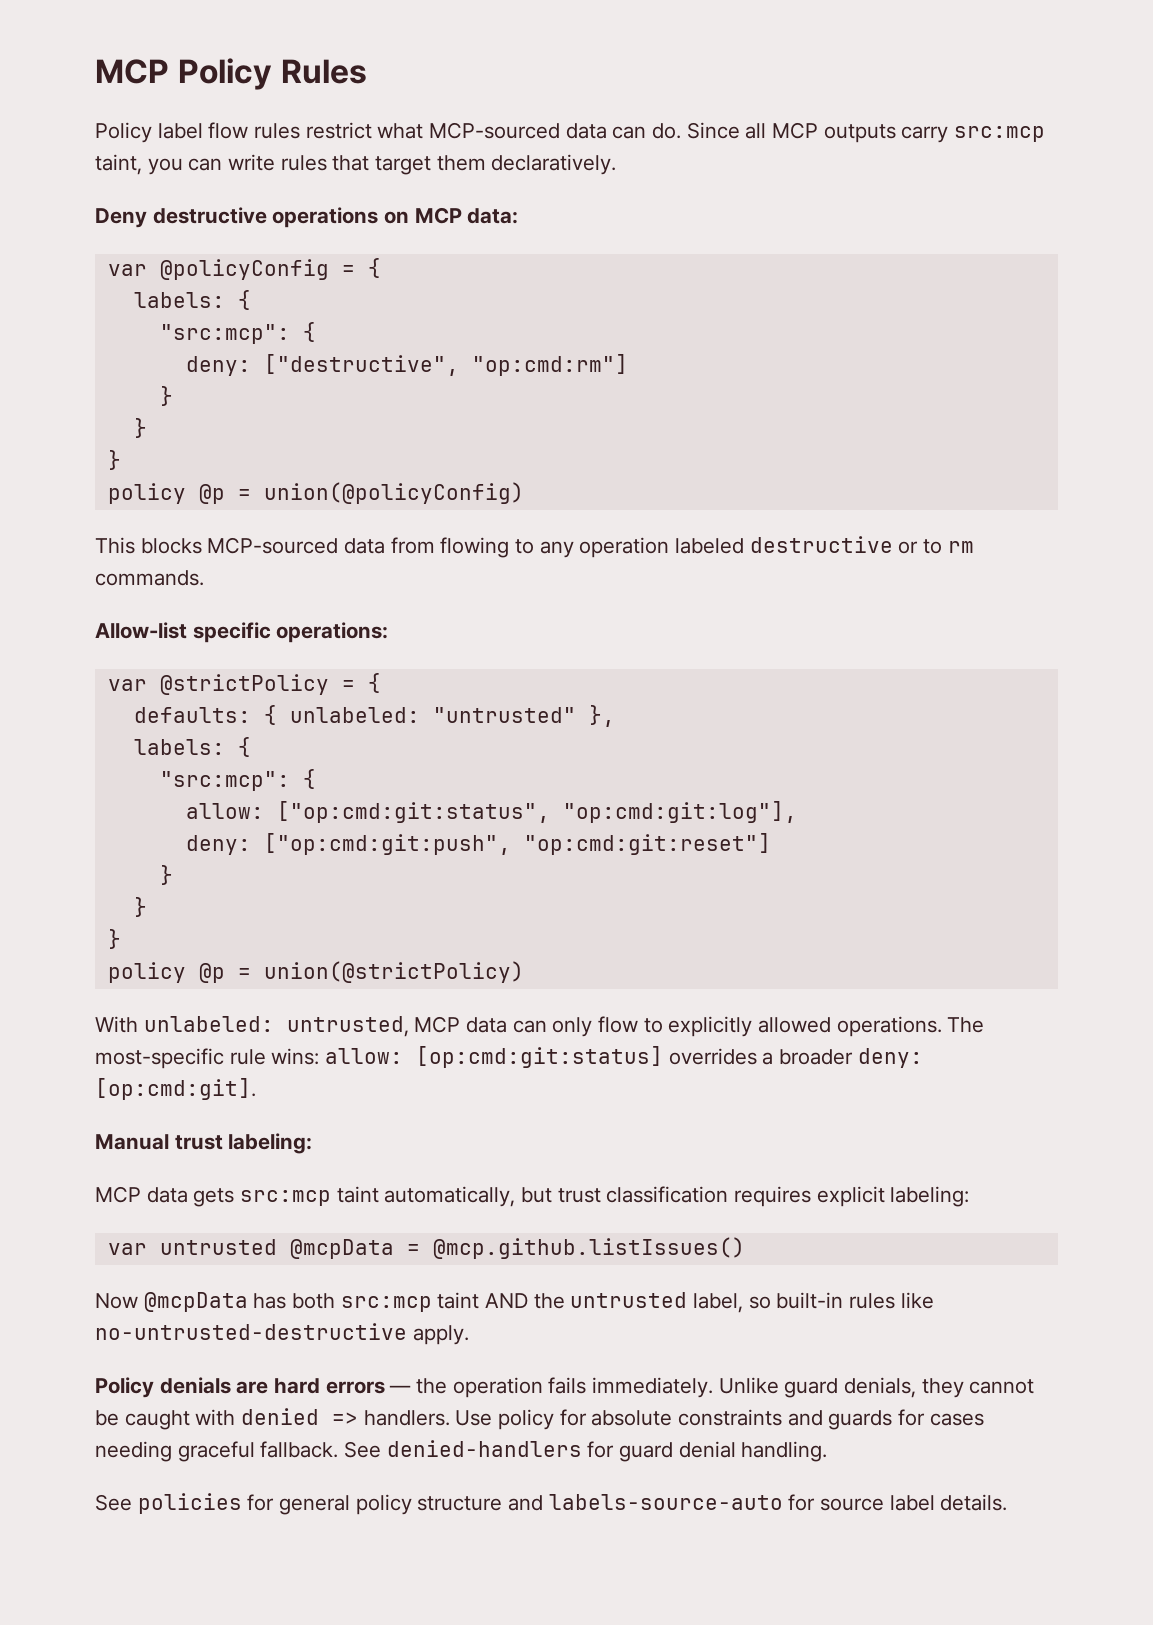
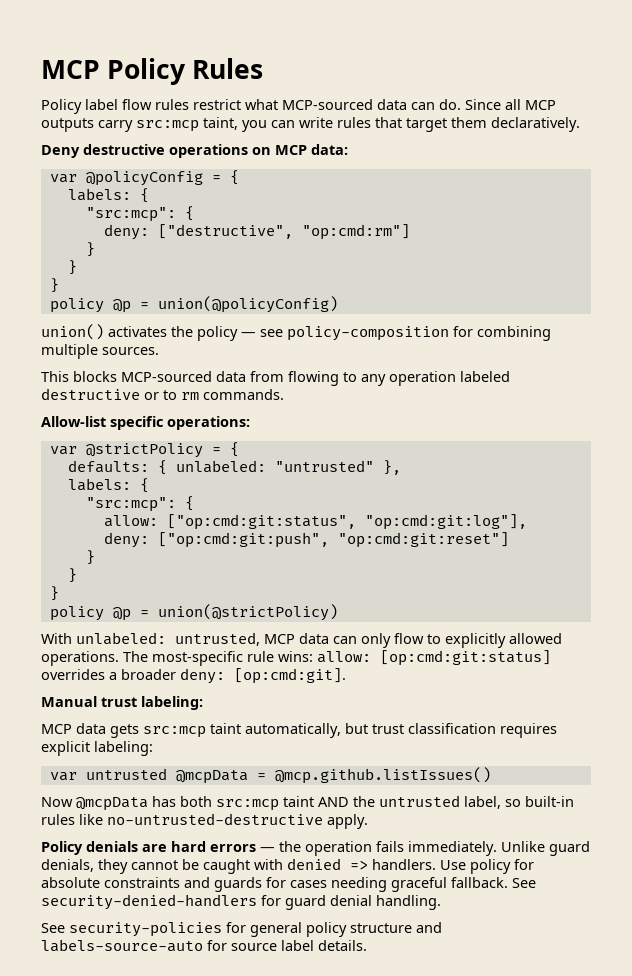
+ union() activates the policy — see policy-composition for combining multiple sources.
- See denied-handlers for guard denial handling.
+ See security-denied-handlers for guard denial handling.
- See policies for general policy structure and labels-source-auto for source label details.
+ See security-policies for general policy structure and labels-source-auto for source label details.

